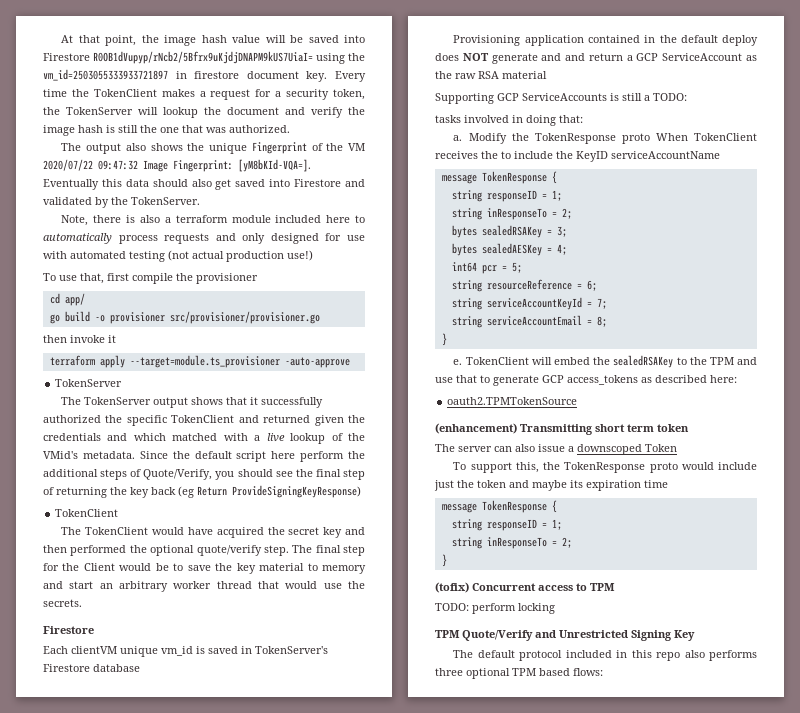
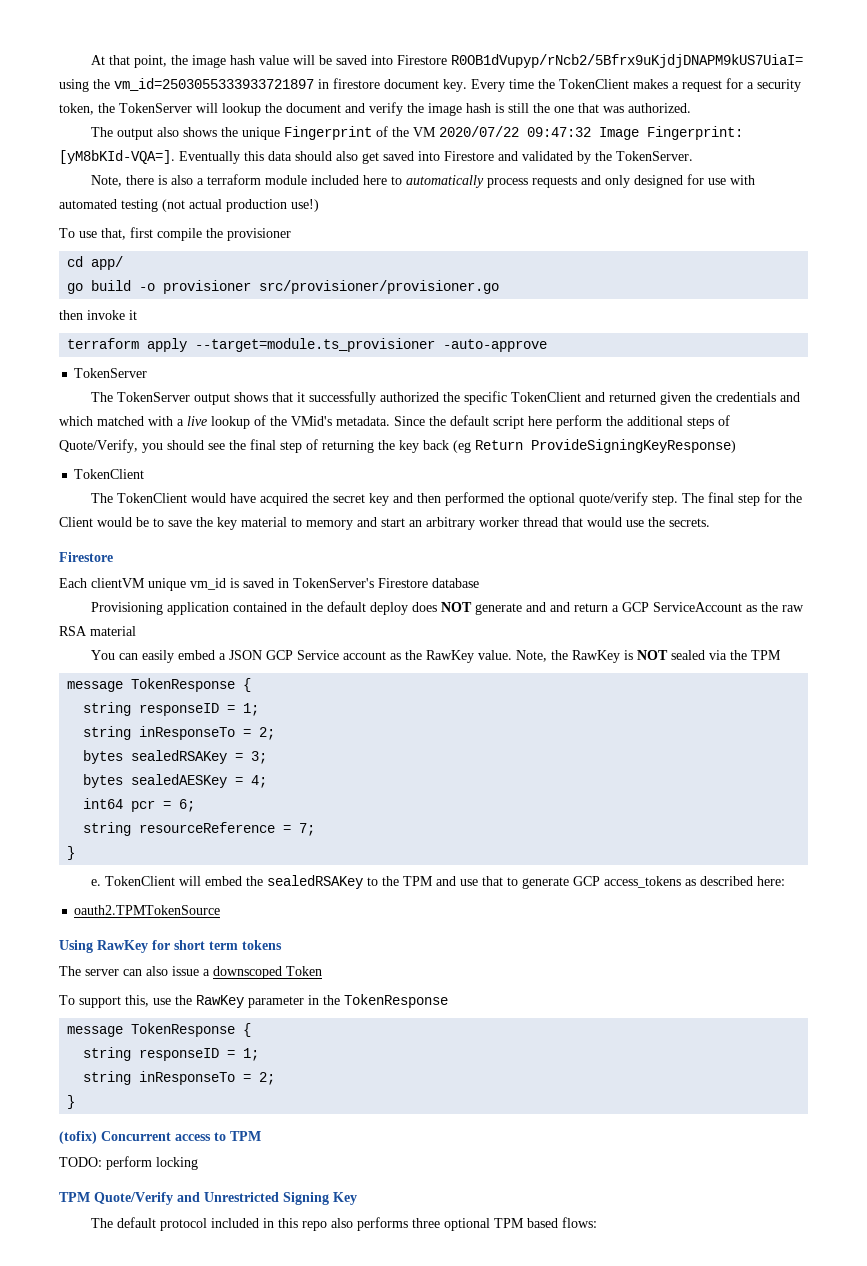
- Supporting GCP ServiceAccounts is still a TODO:
- tasks involved in doing that:
- a. Modify the TokenResponse proto When TokenClient receives the to include the KeyID serviceAccountName
+ You can easily embed a JSON GCP Service account as the RawKey value. Note, the RawKey is NOT sealed via the TPM
- int64 pcr = 5;
+ int64 pcr = 6;
- string resourceReference = 6;
- string serviceAccountKeyId = 7;
- string serviceAccountEmail = 8;
+ string resourceReference = 7;
- (enhancement) Transmitting short term token
+ Using RawKey for short term tokens
- To support this, the TokenResponse proto would include just the token and maybe its expiration time
+ To support this, use the RawKey parameter in the TokenResponse

